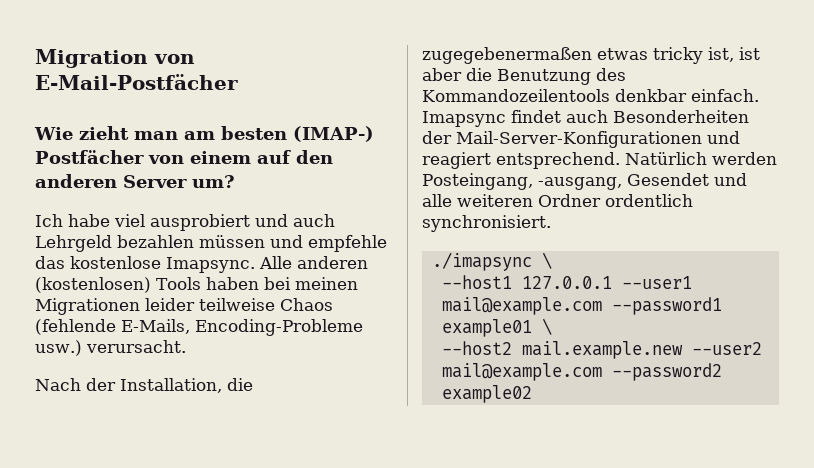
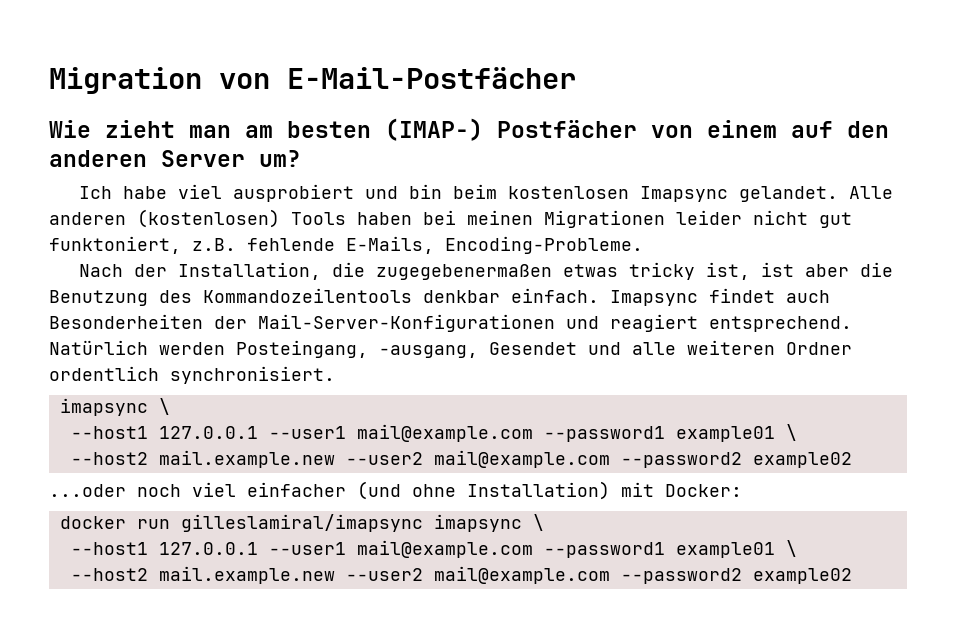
- Ich habe viel ausprobiert und auch Lehrgeld bezahlen müssen und empfehle das kostenlose Imapsync.
+ Ich habe viel ausprobiert und bin beim kostenlosen Imapsync gelandet.
- Alle anderen (kostenlosen) Tools haben bei meinen Migrationen leider teilweise Chaos (fehlende E-Mails, Encoding-Probleme usw.) verursacht.
+ Alle anderen (kostenlosen) Tools haben bei meinen Migrationen leider nicht gut funktoniert, z.B. fehlende E-Mails, Encoding-Probleme.
  Natürlich werden Posteingang, -ausgang, Gesendet und alle weiteren Ordner ordentlich synchronisiert.
- ./imapsync \
+ imapsync \
+ ...oder noch viel einfacher (und ohne Installation) mit Docker:
+ docker run gilleslamiral/imapsync imapsync \
+ --host1 127.0.0.1 --user1 mail@example.com --password1 example01 \
+ --host2 mail.example.new --user2 mail@example.com --password2 example02

